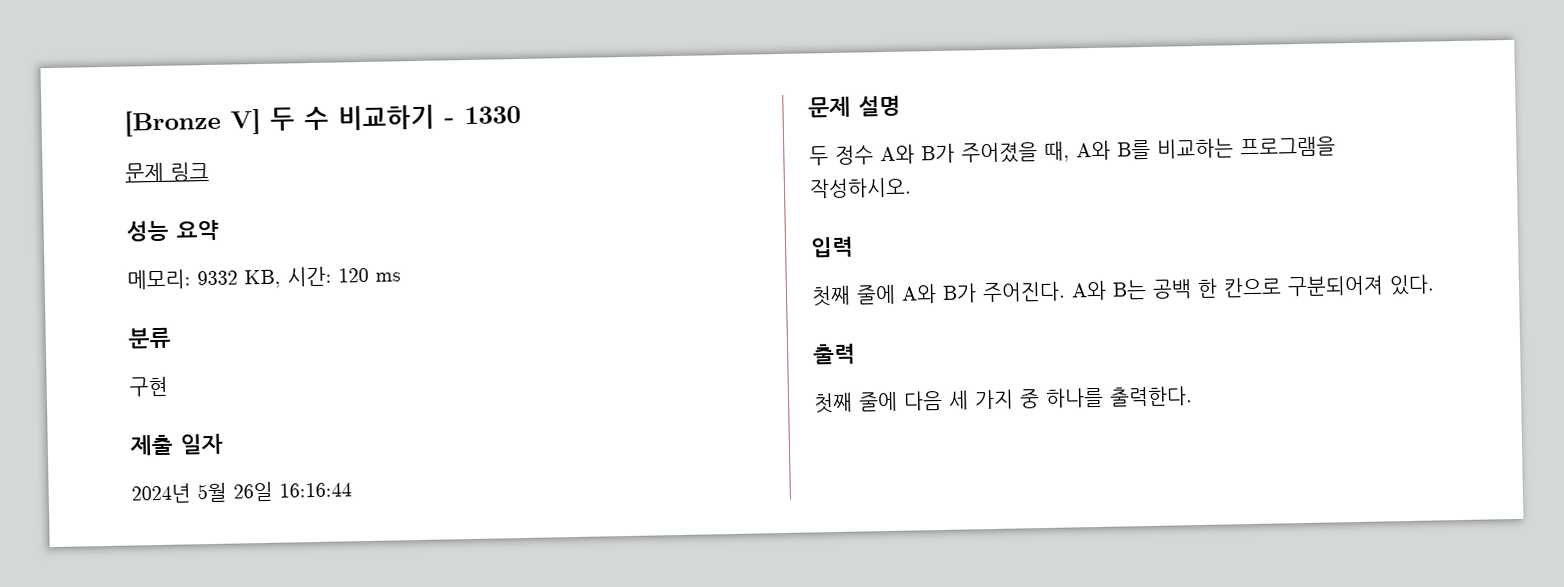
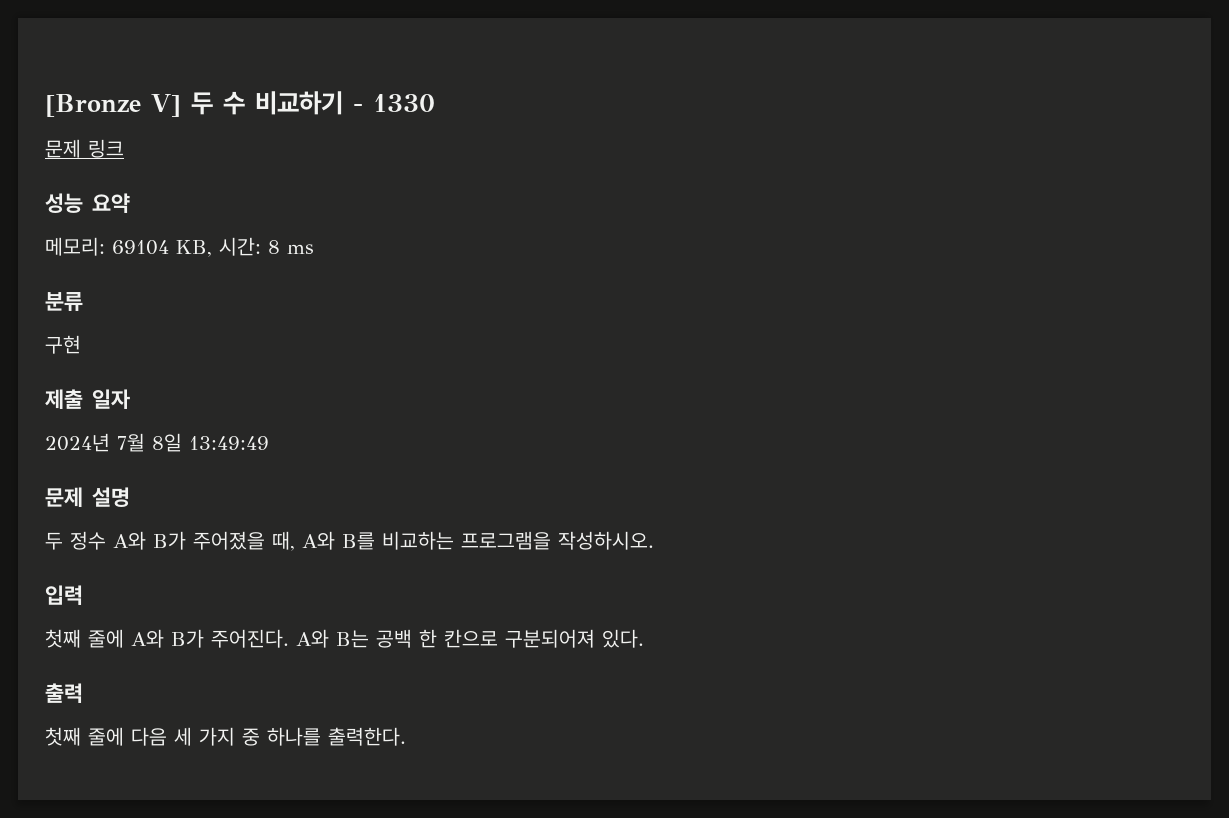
- 메모리: 9332 KB, 시간: 120 ms
+ 메모리: 69104 KB, 시간: 8 ms
- 2024년 5월 26일 16:16:44
+ 2024년 7월 8일 13:49:49

